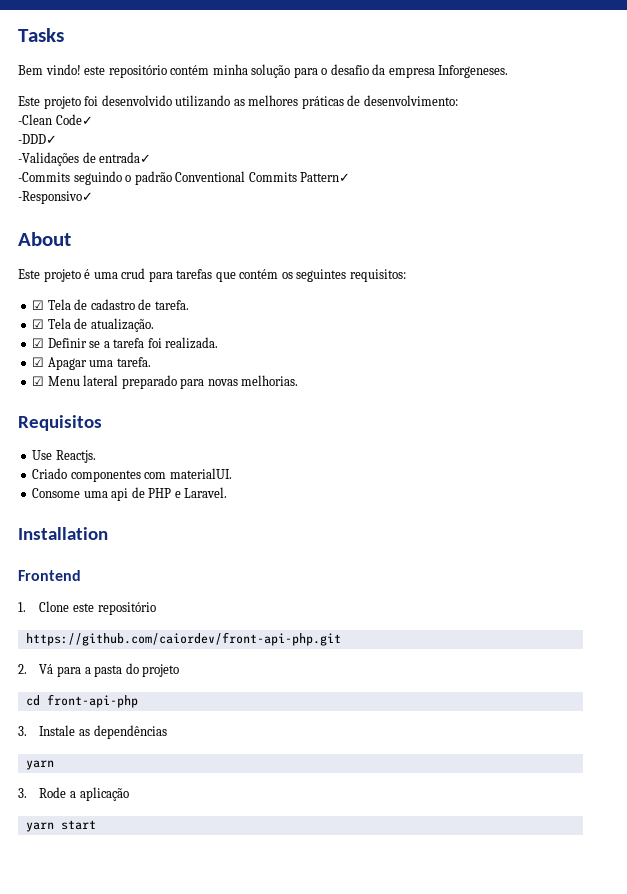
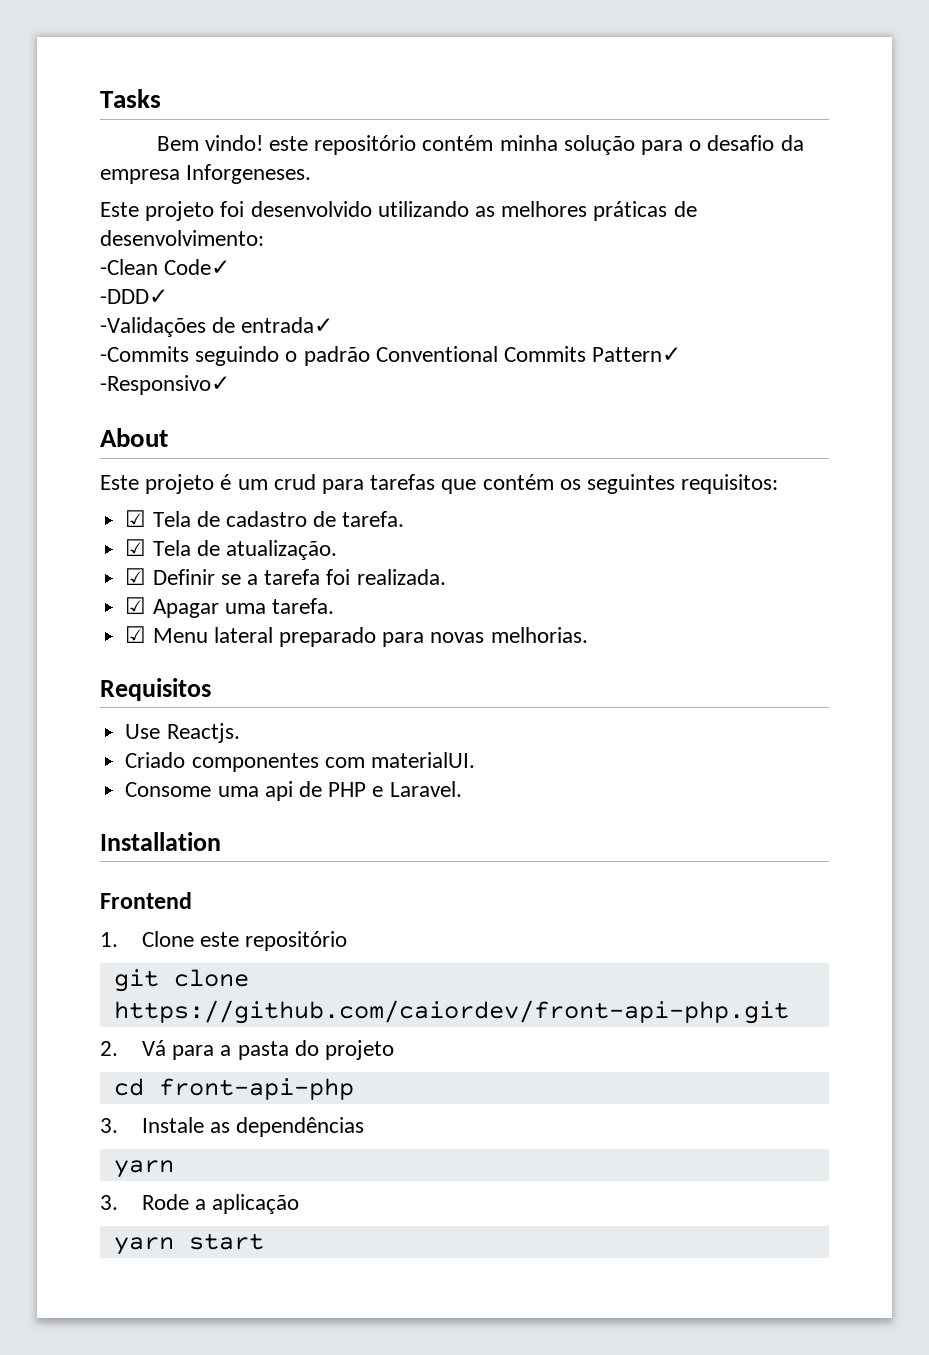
- Este projeto é uma crud para tarefas que contém os seguintes requisitos:
+ Este projeto é um crud para tarefas que contém os seguintes requisitos:
- https://github.com/caiordev/front-api-php.git
+ git clone https://github.com/caiordev/front-api-php.git

